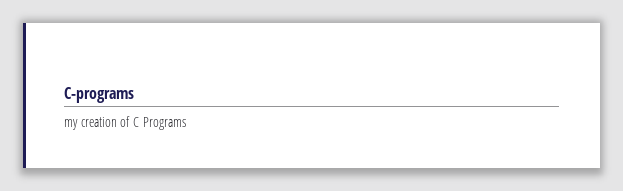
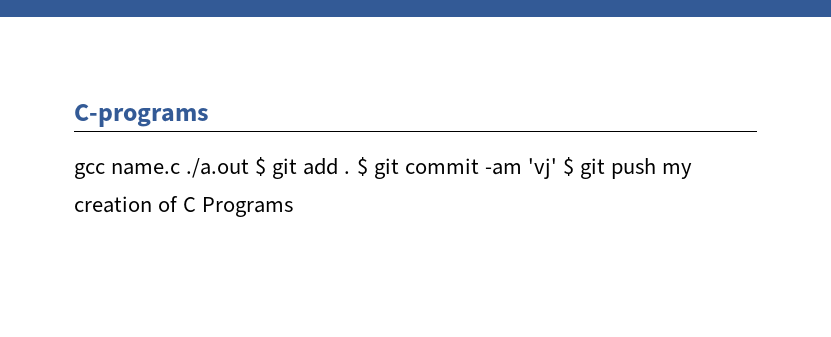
- my creation of C Programs
+ gcc name.c ./a.out $ git add . $ git commit -am 'vj' $ git push my creation of C Programs

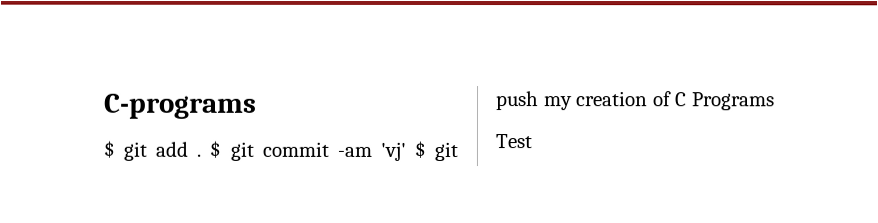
- gcc name.c ./a.out $ git add .
+ $ git add .
+ Test

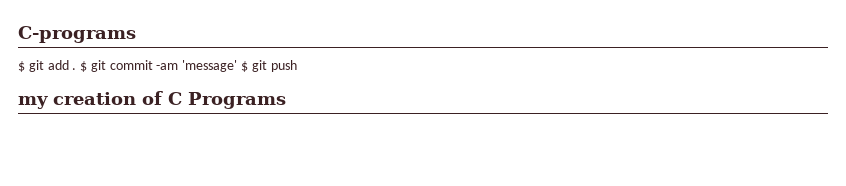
- $ git commit -am 'vj' $ git push my creation of C Programs
+ $ git commit -am 'message' $ git push
+ my creation of C Programs
- Test

